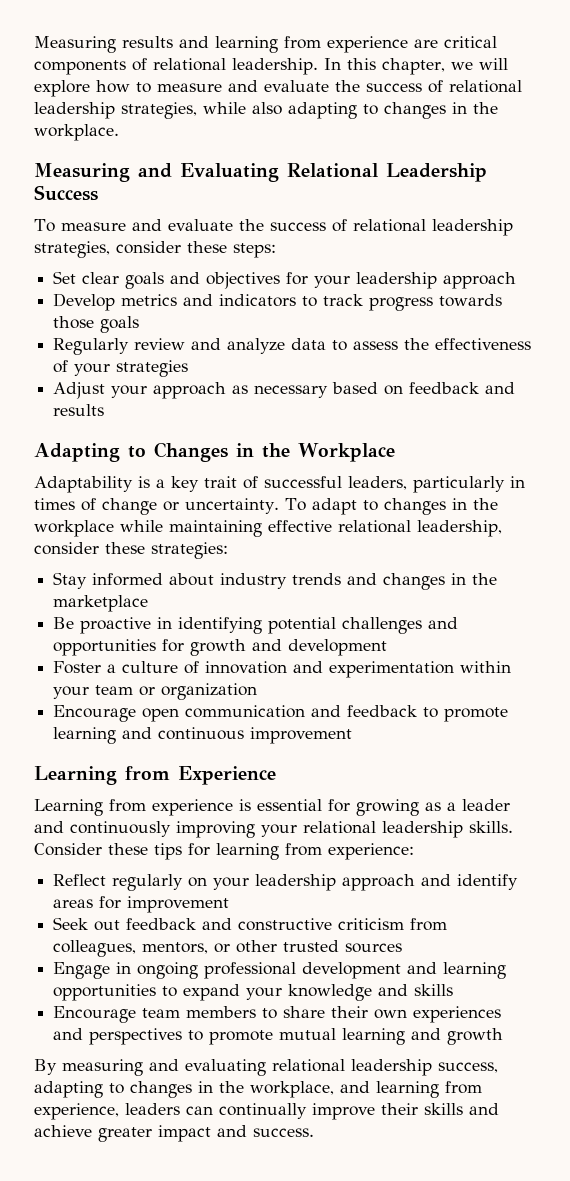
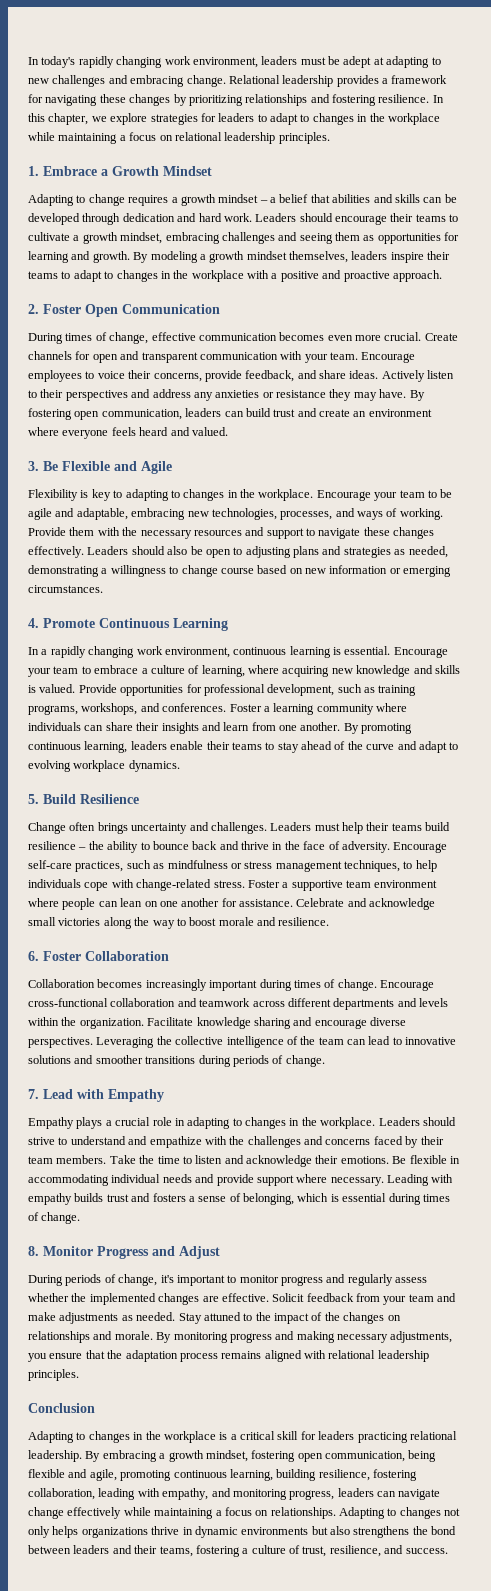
- Measuring results and learning from experience are critical components of relational leadership. In this chapter, we will explore how to measure and evaluate the success of relational leadership strategies, while also adapting to changes in the workplace.
- Measuring and Evaluating Relational Leadership Success
- To measure and evaluate the success of relational leadership strategies, consider these steps:
- Set clear goals and objectives for your leadership approach
- Develop metrics and indicators to track progress towards those goals
- Regularly review and analyze data to assess the effectiveness of your strategies
- Adjust your approach as necessary based on feedback and results
- Adapting to Changes in the Workplace
- Adaptability is a key trait of successful leaders, particularly in times of change or uncertainty. To adapt to changes in the workplace while maintaining effective relational leadership, consider these strategies:
- Stay informed about industry trends and changes in the marketplace
- Be proactive in identifying potential challenges and opportunities for growth and development
- Foster a culture of innovation and experimentation within your team or organization
- Encourage open communication and feedback to promote learning and continuous improvement
- Learning from Experience
- Learning from experience is essential for growing as a leader and continuously improving your relational leadership skills. Consider these tips for learning from experience:
- Reflect regularly on your leadership approach and identify areas for improvement
- Seek out feedback and constructive criticism from colleagues, mentors, or other trusted sources
- Engage in ongoing professional development and learning opportunities to expand your knowledge and skills
- Encourage team members to share their own experiences and perspectives to promote mutual learning and growth
- By measuring and evaluating relational leadership success, adapting to changes in the workplace, and learning from experience, leaders can continually improve their skills and achieve greater impact and success.
+ In today's rapidly changing work environment, leaders must be adept at adapting to new challenges and embracing change. Relational leadership provides a framework for navigating these changes by prioritizing relationships and fostering resilience. In this chapter, we explore strategies for leaders to adapt to changes in the workplace while maintaining a focus on relational leadership principles.
+ 1. Embrace a Growth Mindset
+ Adapting to change requires a growth mindset – a belief that abilities and skills can be developed through dedication and hard work. Leaders should encourage their teams to cultivate a growth mindset, embracing challenges and seeing them as opportunities for learning and growth. By modeling a growth mindset themselves, leaders inspire their teams to adapt to changes in the workplace with a positive and proactive approach.
+ 2. Foster Open Communication
+ During times of change, effective communication becomes even more crucial. Create channels for open and transparent communication with your team. Encourage employees to voice their concerns, provide feedback, and share ideas. Actively listen to their perspectives and address any anxieties or resistance they may have. By fostering open communication, leaders can build trust and create an environment where everyone feels heard and valued.
+ 3. Be Flexible and Agile
+ Flexibility is key to adapting to changes in the workplace. Encourage your team to be agile and adaptable, embracing new technologies, processes, and ways of working. Provide them with the necessary resources and support to navigate these changes effectively. Leaders should also be open to adjusting plans and strategies as needed, demonstrating a willingness to change course based on new information or emerging circumstances.
+ 4. Promote Continuous Learning
+ In a rapidly changing work environment, continuous learning is essential. Encourage your team to embrace a culture of learning, where acquiring new knowledge and skills is valued. Provide opportunities for professional development, such as training programs, workshops, and conferences. Foster a learning community where individuals can share their insights and learn from one another. By promoting continuous learning, leaders enable their teams to stay ahead of the curve and adapt to evolving workplace dynamics.
+ 5. Build Resilience
+ Change often brings uncertainty and challenges. Leaders must help their teams build resilience – the ability to bounce back and thrive in the face of adversity. Encourage self-care practices, such as mindfulness or stress management techniques, to help individuals cope with change-related stress. Foster a supportive team environment where people can lean on one another for assistance. Celebrate and acknowledge small victories along the way to boost morale and resilience.
+ 6. Foster Collaboration
+ Collaboration becomes increasingly important during times of change. Encourage cross-functional collaboration and teamwork across different departments and levels within the organization. Facilitate knowledge sharing and encourage diverse perspectives. Leveraging the collective intelligence of the team can lead to innovative solutions and smoother transitions during periods of change.
+ 7. Lead with Empathy
+ Empathy plays a crucial role in adapting to changes in the workplace. Leaders should strive to understand and empathize with the challenges and concerns faced by their team members. Take the time to listen and acknowledge their emotions. Be flexible in accommodating individual needs and provide support where necessary. Leading with empathy builds trust and fosters a sense of belonging, which is essential during times of change.
+ 8. Monitor Progress and Adjust
+ During periods of change, it's important to monitor progress and regularly assess whether the implemented changes are effective. Solicit feedback from your team and make adjustments as needed. Stay attuned to the impact of the changes on relationships and morale. By monitoring progress and making necessary adjustments, you ensure that the adaptation process remains aligned with relational leadership principles.
+ Conclusion
+ Adapting to changes in the workplace is a critical skill for leaders practicing relational leadership. By embracing a growth mindset, fostering open communication, being flexible and agile, promoting continuous learning, building resilience, fostering collaboration, leading with empathy, and monitoring progress, leaders can navigate change effectively while maintaining a focus on relationships. Adapting to changes not only helps organizations thrive in dynamic environments but also strengthens the bond between leaders and their teams, fostering a culture of trust, resilience, and success.

